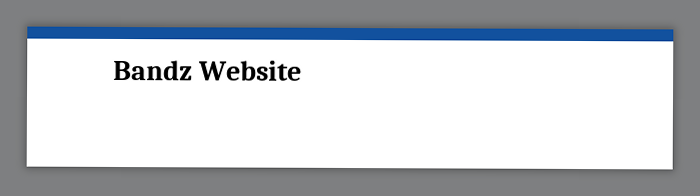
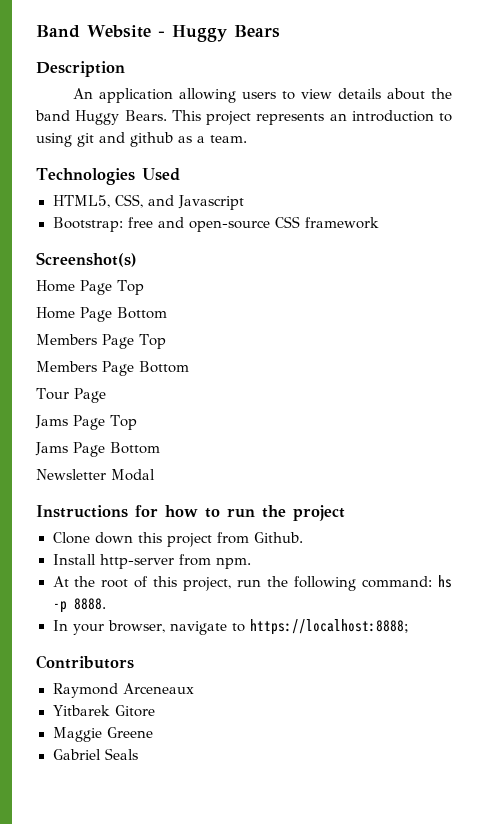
- Bandz Website
+ Band Website - Huggy Bears
+ Description
+ An application allowing users to view details about the band Huggy Bears. This project represents an introduction to using git and github as a team.
+ Technologies Used
+ HTML5, CSS, and Javascript
+ Bootstrap: free and open-source CSS framework
+ Screenshot(s)
+ Home Page Top
+ Home Page Bottom
+ Members Page Top
+ Members Page Bottom
+ Tour Page
+ Jams Page Top
+ Jams Page Bottom
+ Newsletter Modal
+ Instructions for how to run the project
+ Clone down this project from Github.
+ Install http-server from npm.
+ At the root of this project, run the following command: hs -p 8888.
+ In your browser, navigate to https://localhost:8888;
+ Contributors
+ Raymond Arceneaux
+ Yitbarek Gitore
+ Maggie Greene
+ Gabriel Seals

